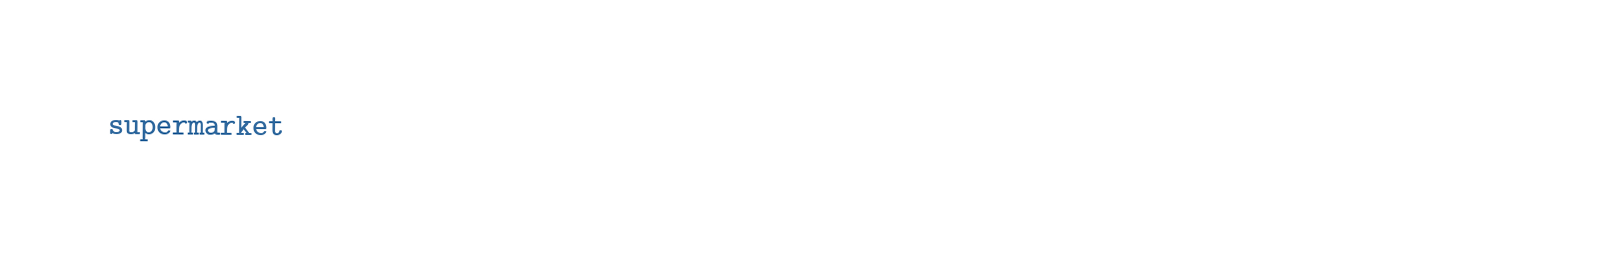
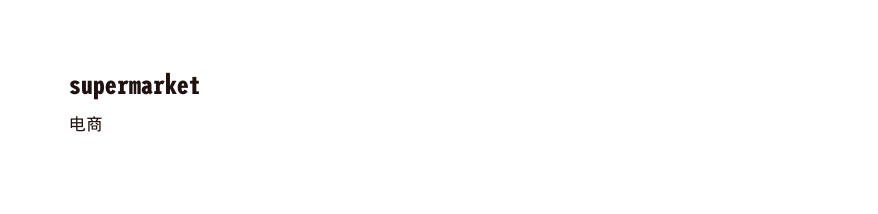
+ 电商

